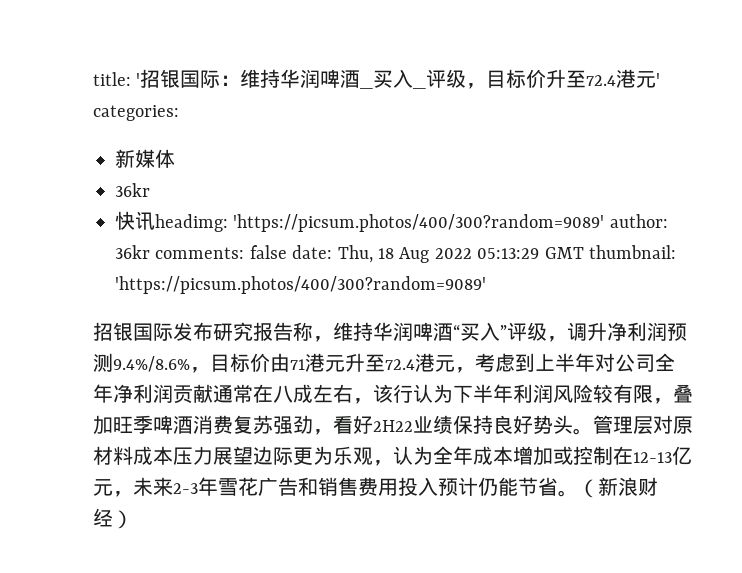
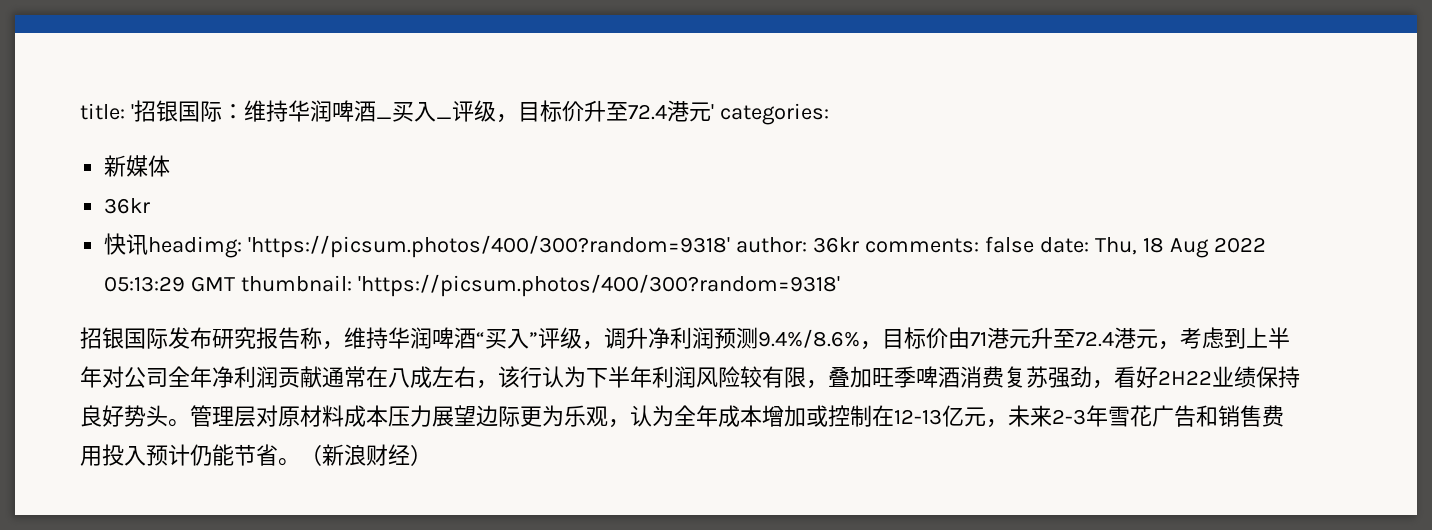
- 快讯headimg: 'https://picsum.photos/400/300?random=9089' author: 36kr comments: false date: Thu, 18 Aug 2022 05:13:29 GMT thumbnail: 'https://picsum.photos/400/300?random=9089'
+ 快讯headimg: 'https://picsum.photos/400/300?random=9318' author: 36kr comments: false date: Thu, 18 Aug 2022 05:13:29 GMT thumbnail: 'https://picsum.photos/400/300?random=9318'

